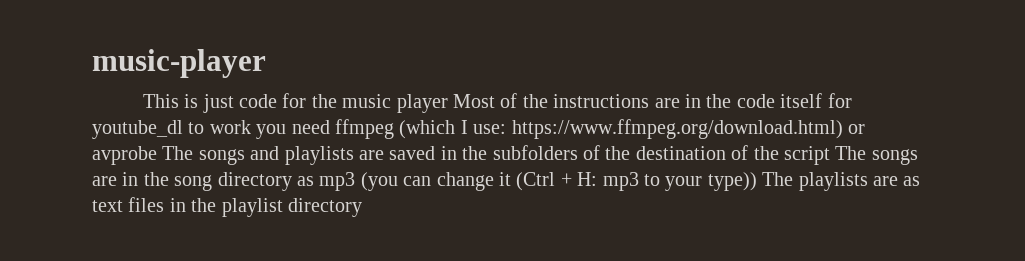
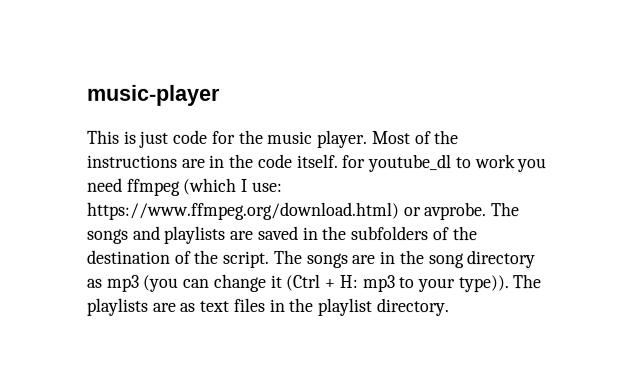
- This is just code for the music player Most of the instructions are in the code itself for youtube_dl to work you need ffmpeg (which I use:
+ This is just code for the music player. Most of the instructions are in the code itself. for youtube_dl to work you need ffmpeg (which I use:
- https://www.ffmpeg.org/download.html) or avprobe The songs and playlists are saved in the subfolders of the destination of the script The songs are in the song directory as mp3 (you can change it (Ctrl + H:
+ https://www.ffmpeg.org/download.html) or avprobe. The songs and playlists are saved in the subfolders of the destination of the script. The songs are in the song directory as mp3 (you can change it (Ctrl + H:
- mp3 to your type)) The playlists are as text files in the playlist directory
+ mp3 to your type)). The playlists are as text files in the playlist directory.

